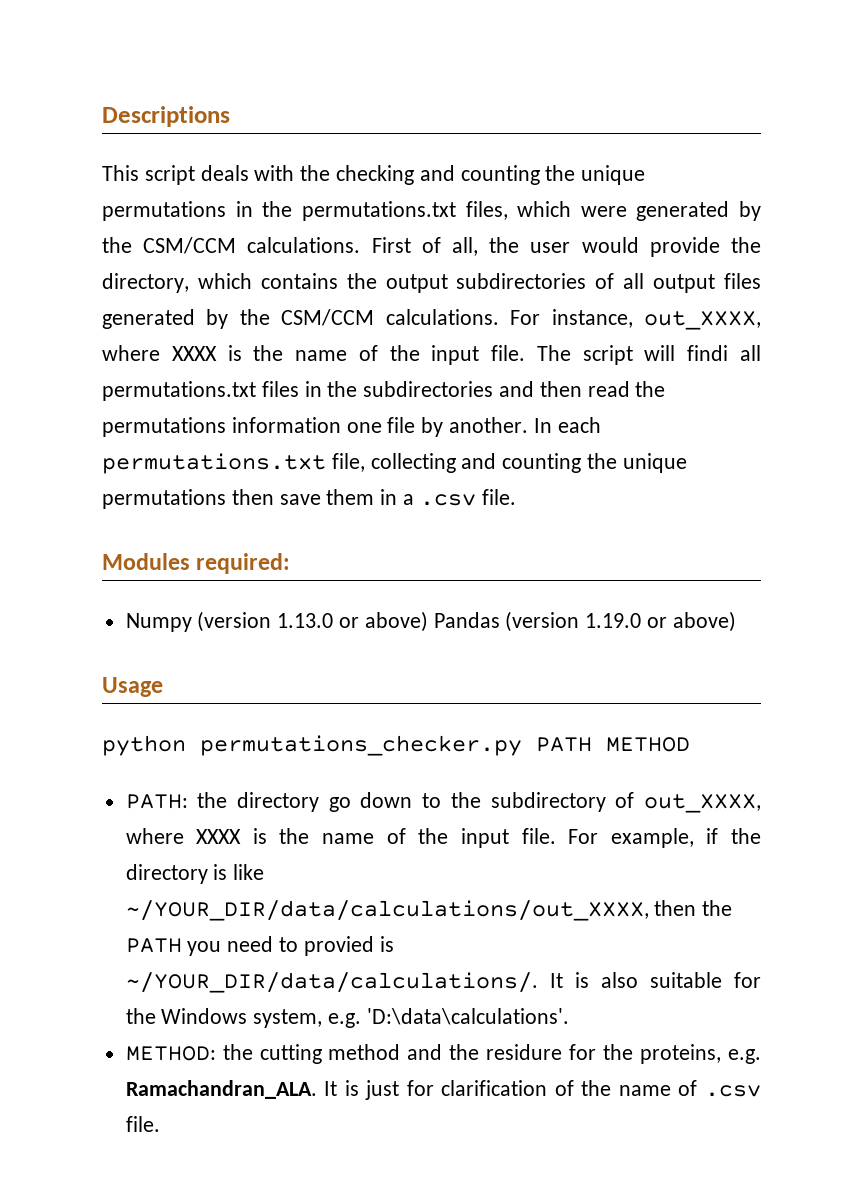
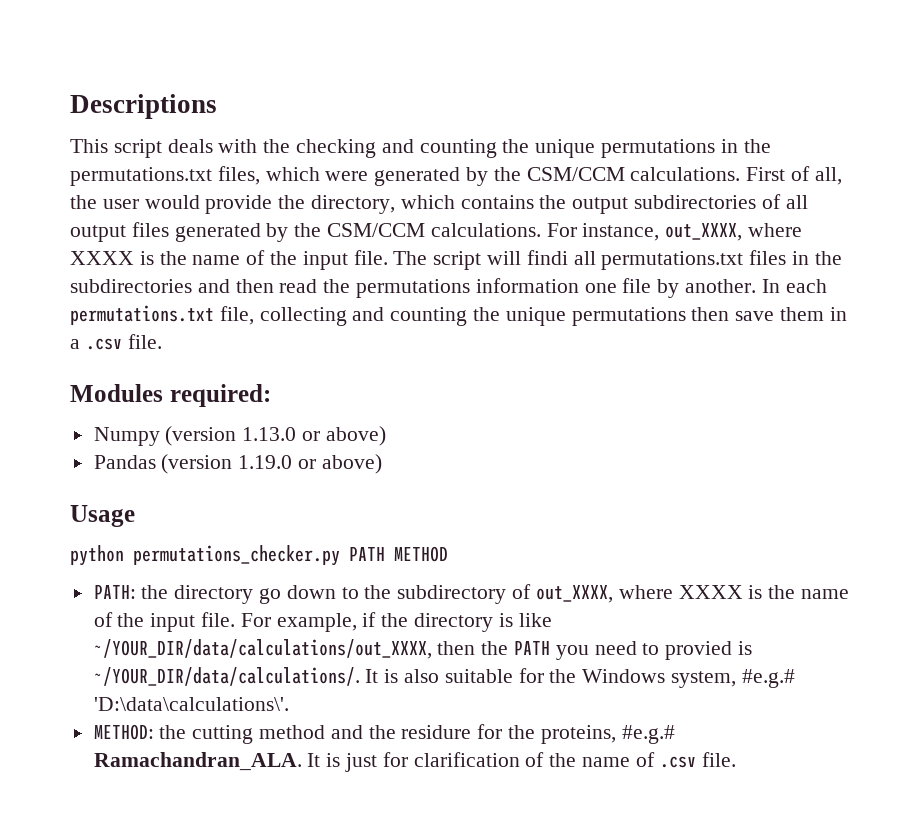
- Numpy (version 1.13.0 or above) Pandas (version 1.19.0 or above)
+ Numpy (version 1.13.0 or above)
+ Pandas (version 1.19.0 or above)
- It is also suitable for the Windows system, e.g. 'D:\data\calculations'.
+ It is also suitable for the Windows system, #e.g.# 'D:\data\calculations\'.
- METHOD: the cutting method and the residure for the proteins, e.g. Ramachandran_ALA.
+ METHOD: the cutting method and the residure for the proteins, #e.g.# Ramachandran_ALA.

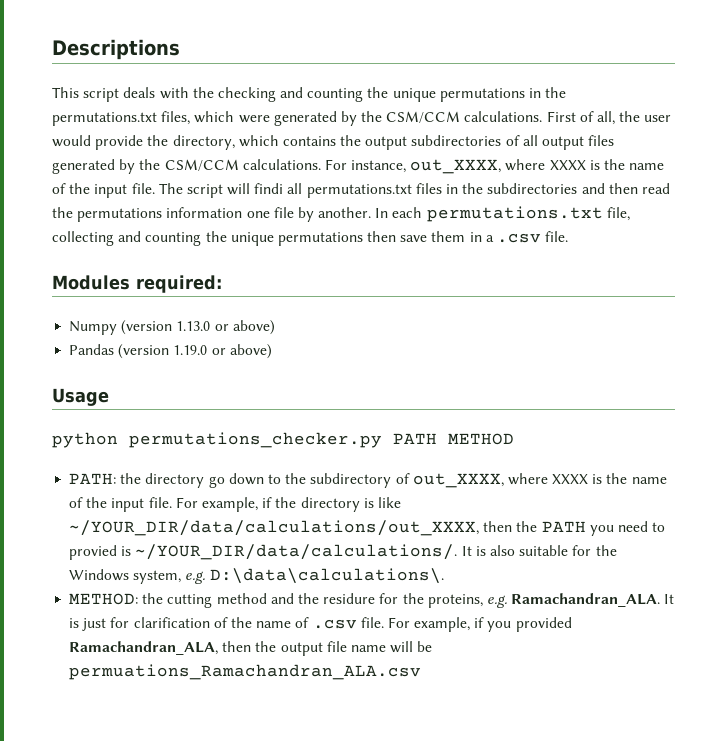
- It is also suitable for the Windows system, #e.g.# 'D:\data\calculations\'.
+ It is also suitable for the Windows system, e.g. D:\data\calculations\.
- METHOD: the cutting method and the residure for the proteins, #e.g.# Ramachandran_ALA.
+ METHOD: the cutting method and the residure for the proteins, e.g. Ramachandran_ALA.
+ For example, if you provided Ramachandran_ALA, then the output file name will be permuations_Ramachandran_ALA.csv

